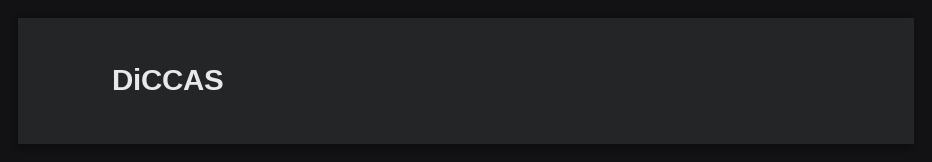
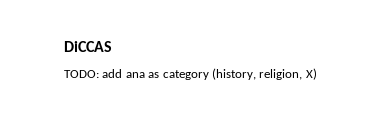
+ TODO: add ana as category (history, religion, X)

